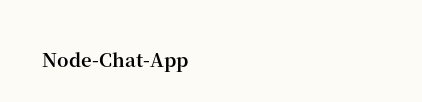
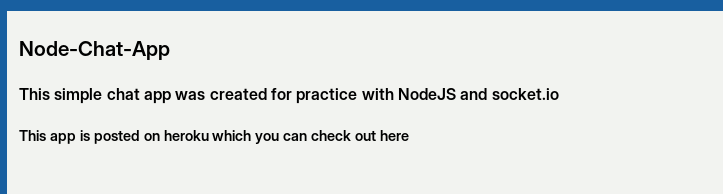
+ This simple chat app was created for practice with NodeJS and socket.io
+ This app is posted on heroku which you can check out here

